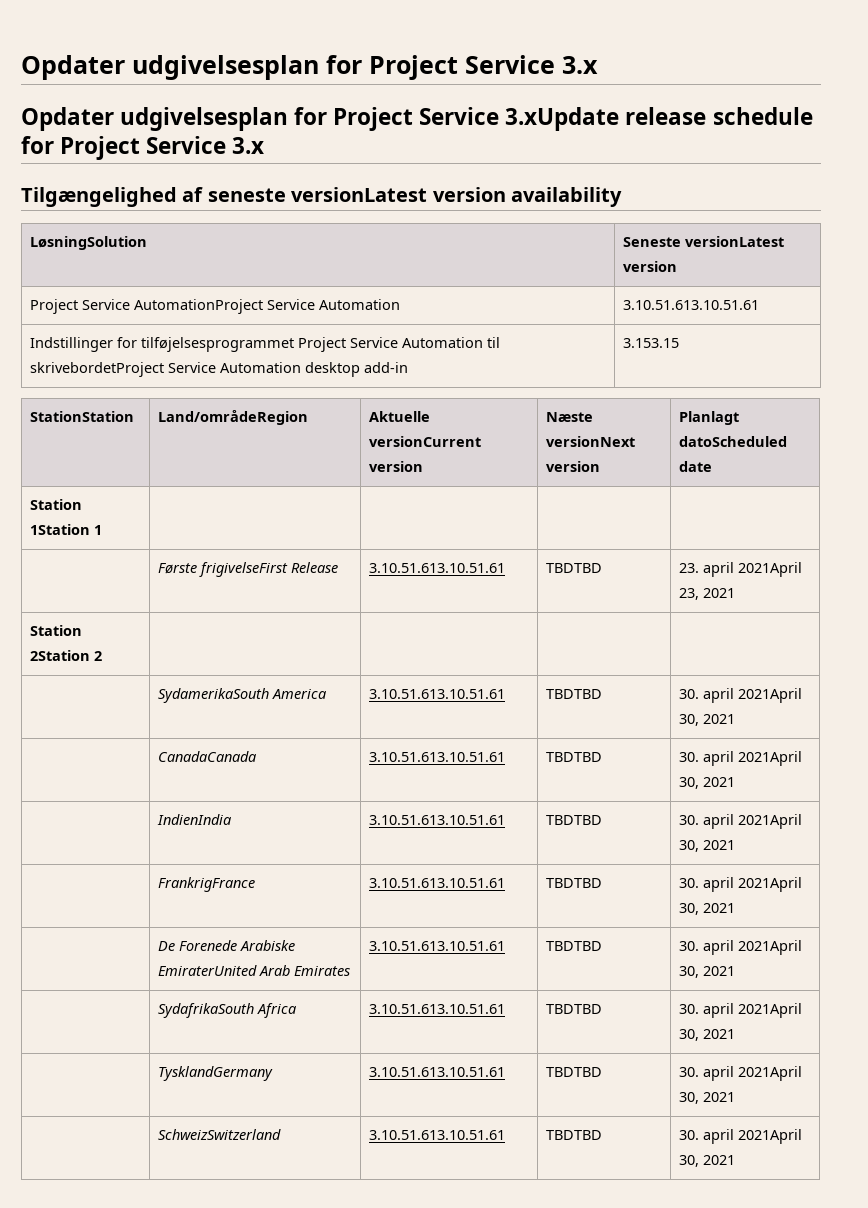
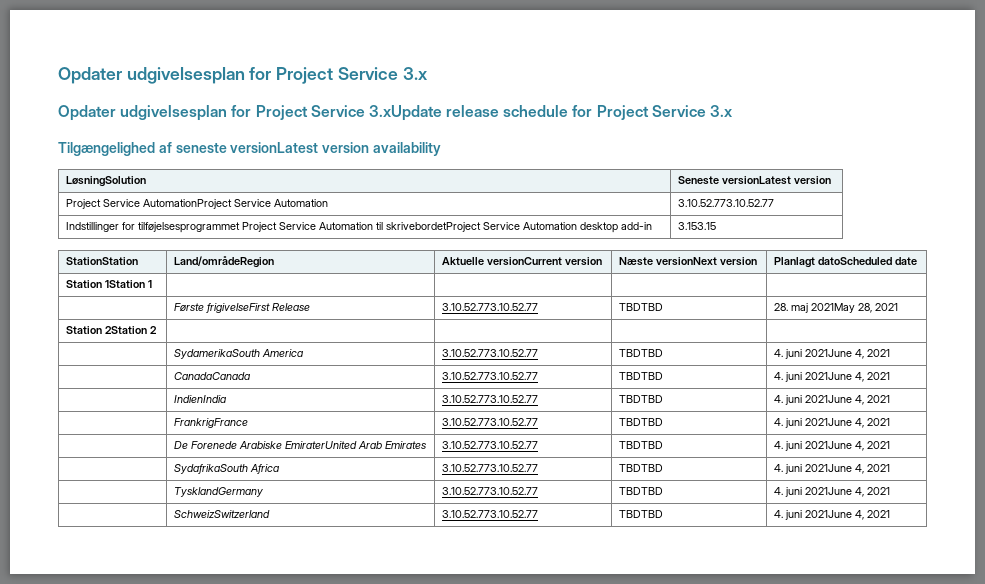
- Project Service AutomationProject Service Automation | 3.10.51.613.10.51.61
+ Project Service AutomationProject Service Automation | 3.10.52.773.10.52.77
- | Første frigivelseFirst Release | 3.10.51.613.10.51.61 | TBDTBD | 23. april 2021April 23, 2021
+ | Første frigivelseFirst Release | 3.10.52.773.10.52.77 | TBDTBD | 28. maj 2021May 28, 2021
- | SydamerikaSouth America | 3.10.51.613.10.51.61 | TBDTBD | 30. april 2021April 30, 2021
+ | SydamerikaSouth America | 3.10.52.773.10.52.77 | TBDTBD | 4. juni 2021June 4, 2021
- | CanadaCanada | 3.10.51.613.10.51.61 | TBDTBD | 30. april 2021April 30, 2021
+ | CanadaCanada | 3.10.52.773.10.52.77 | TBDTBD | 4. juni 2021June 4, 2021
- | IndienIndia | 3.10.51.613.10.51.61 | TBDTBD | 30. april 2021April 30, 2021
+ | IndienIndia | 3.10.52.773.10.52.77 | TBDTBD | 4. juni 2021June 4, 2021
- | FrankrigFrance | 3.10.51.613.10.51.61 | TBDTBD | 30. april 2021April 30, 2021
+ | FrankrigFrance | 3.10.52.773.10.52.77 | TBDTBD | 4. juni 2021June 4, 2021
- | De Forenede Arabiske EmiraterUnited Arab Emirates | 3.10.51.613.10.51.61 | TBDTBD | 30. april 2021April 30, 2021
+ | De Forenede Arabiske EmiraterUnited Arab Emirates | 3.10.52.773.10.52.77 | TBDTBD | 4. juni 2021June 4, 2021
- | SydafrikaSouth Africa | 3.10.51.613.10.51.61 | TBDTBD | 30. april 2021April 30, 2021
+ | SydafrikaSouth Africa | 3.10.52.773.10.52.77 | TBDTBD | 4. juni 2021June 4, 2021
- | TysklandGermany | 3.10.51.613.10.51.61 | TBDTBD | 30. april 2021April 30, 2021
+ | TysklandGermany | 3.10.52.773.10.52.77 | TBDTBD | 4. juni 2021June 4, 2021
- | SchweizSwitzerland | 3.10.51.613.10.51.61 | TBDTBD | 30. april 2021April 30, 2021
+ | SchweizSwitzerland | 3.10.52.773.10.52.77 | TBDTBD | 4. juni 2021June 4, 2021

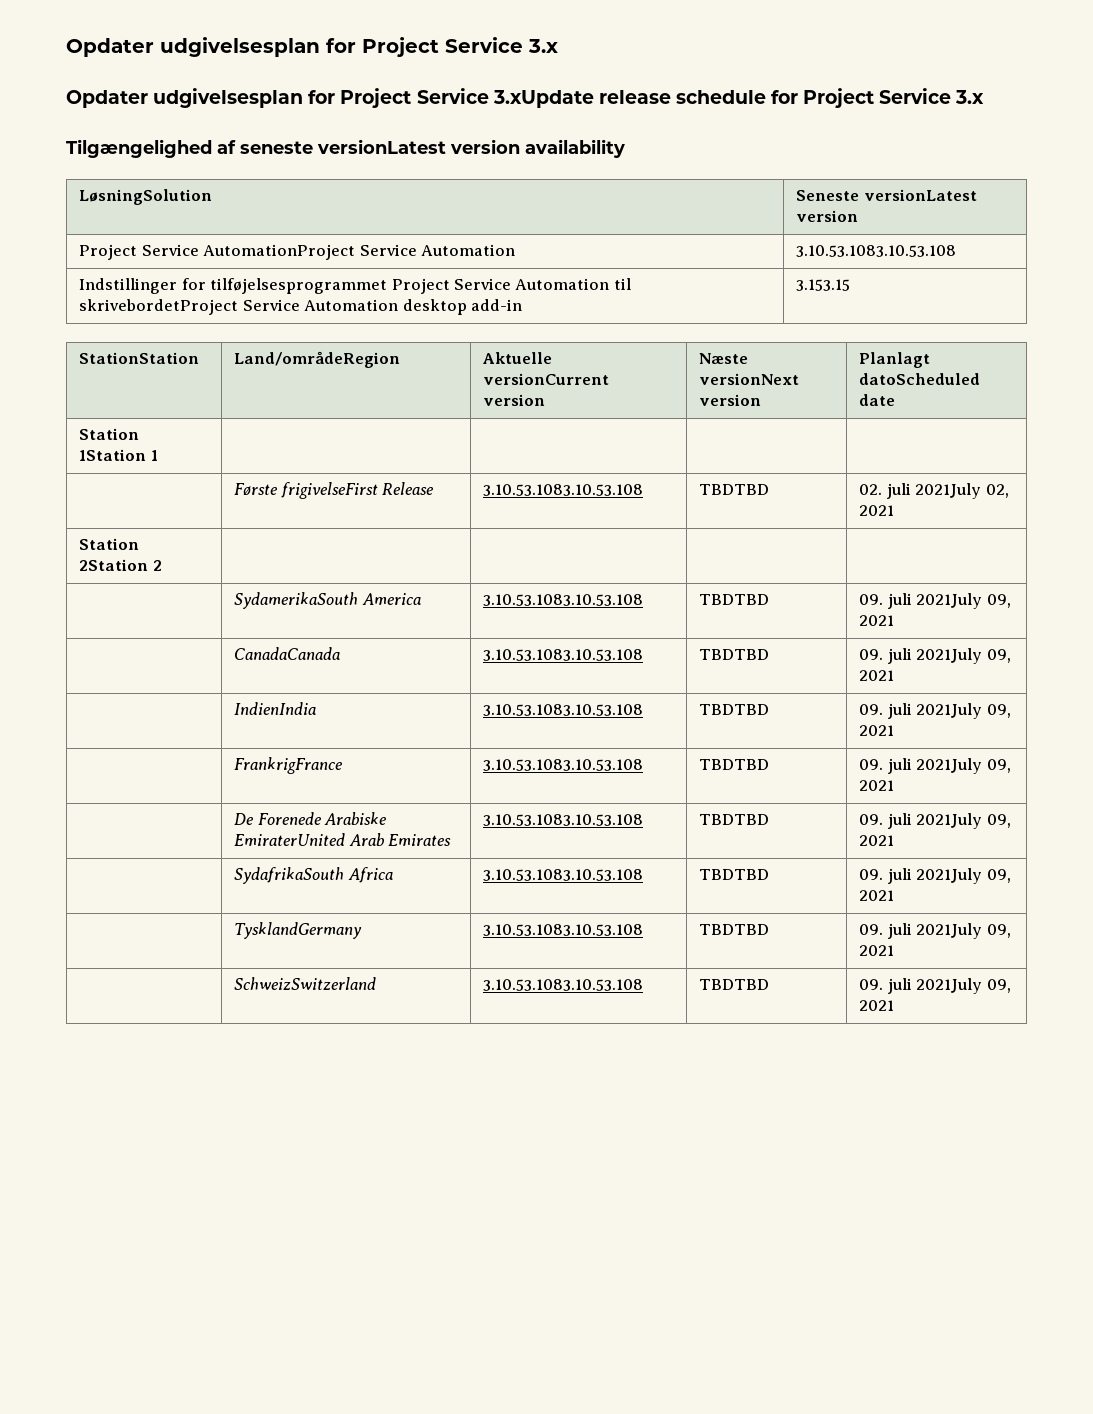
- Project Service AutomationProject Service Automation | 3.10.52.773.10.52.77
+ Project Service AutomationProject Service Automation | 3.10.53.1083.10.53.108
- | Første frigivelseFirst Release | 3.10.52.773.10.52.77 | TBDTBD | 28. maj 2021May 28, 2021
+ | Første frigivelseFirst Release | 3.10.53.1083.10.53.108 | TBDTBD | 02. juli 2021July 02, 2021
- | SydamerikaSouth America | 3.10.52.773.10.52.77 | TBDTBD | 4. juni 2021June 4, 2021
+ | SydamerikaSouth America | 3.10.53.1083.10.53.108 | TBDTBD | 09. juli 2021July 09, 2021
- | CanadaCanada | 3.10.52.773.10.52.77 | TBDTBD | 4. juni 2021June 4, 2021
+ | CanadaCanada | 3.10.53.1083.10.53.108 | TBDTBD | 09. juli 2021July 09, 2021
- | IndienIndia | 3.10.52.773.10.52.77 | TBDTBD | 4. juni 2021June 4, 2021
+ | IndienIndia | 3.10.53.1083.10.53.108 | TBDTBD | 09. juli 2021July 09, 2021
- | FrankrigFrance | 3.10.52.773.10.52.77 | TBDTBD | 4. juni 2021June 4, 2021
+ | FrankrigFrance | 3.10.53.1083.10.53.108 | TBDTBD | 09. juli 2021July 09, 2021
- | De Forenede Arabiske EmiraterUnited Arab Emirates | 3.10.52.773.10.52.77 | TBDTBD | 4. juni 2021June 4, 2021
+ | De Forenede Arabiske EmiraterUnited Arab Emirates | 3.10.53.1083.10.53.108 | TBDTBD | 09. juli 2021July 09, 2021
- | SydafrikaSouth Africa | 3.10.52.773.10.52.77 | TBDTBD | 4. juni 2021June 4, 2021
+ | SydafrikaSouth Africa | 3.10.53.1083.10.53.108 | TBDTBD | 09. juli 2021July 09, 2021
- | TysklandGermany | 3.10.52.773.10.52.77 | TBDTBD | 4. juni 2021June 4, 2021
+ | TysklandGermany | 3.10.53.1083.10.53.108 | TBDTBD | 09. juli 2021July 09, 2021
- | SchweizSwitzerland | 3.10.52.773.10.52.77 | TBDTBD | 4. juni 2021June 4, 2021
+ | SchweizSwitzerland | 3.10.53.1083.10.53.108 | TBDTBD | 09. juli 2021July 09, 2021

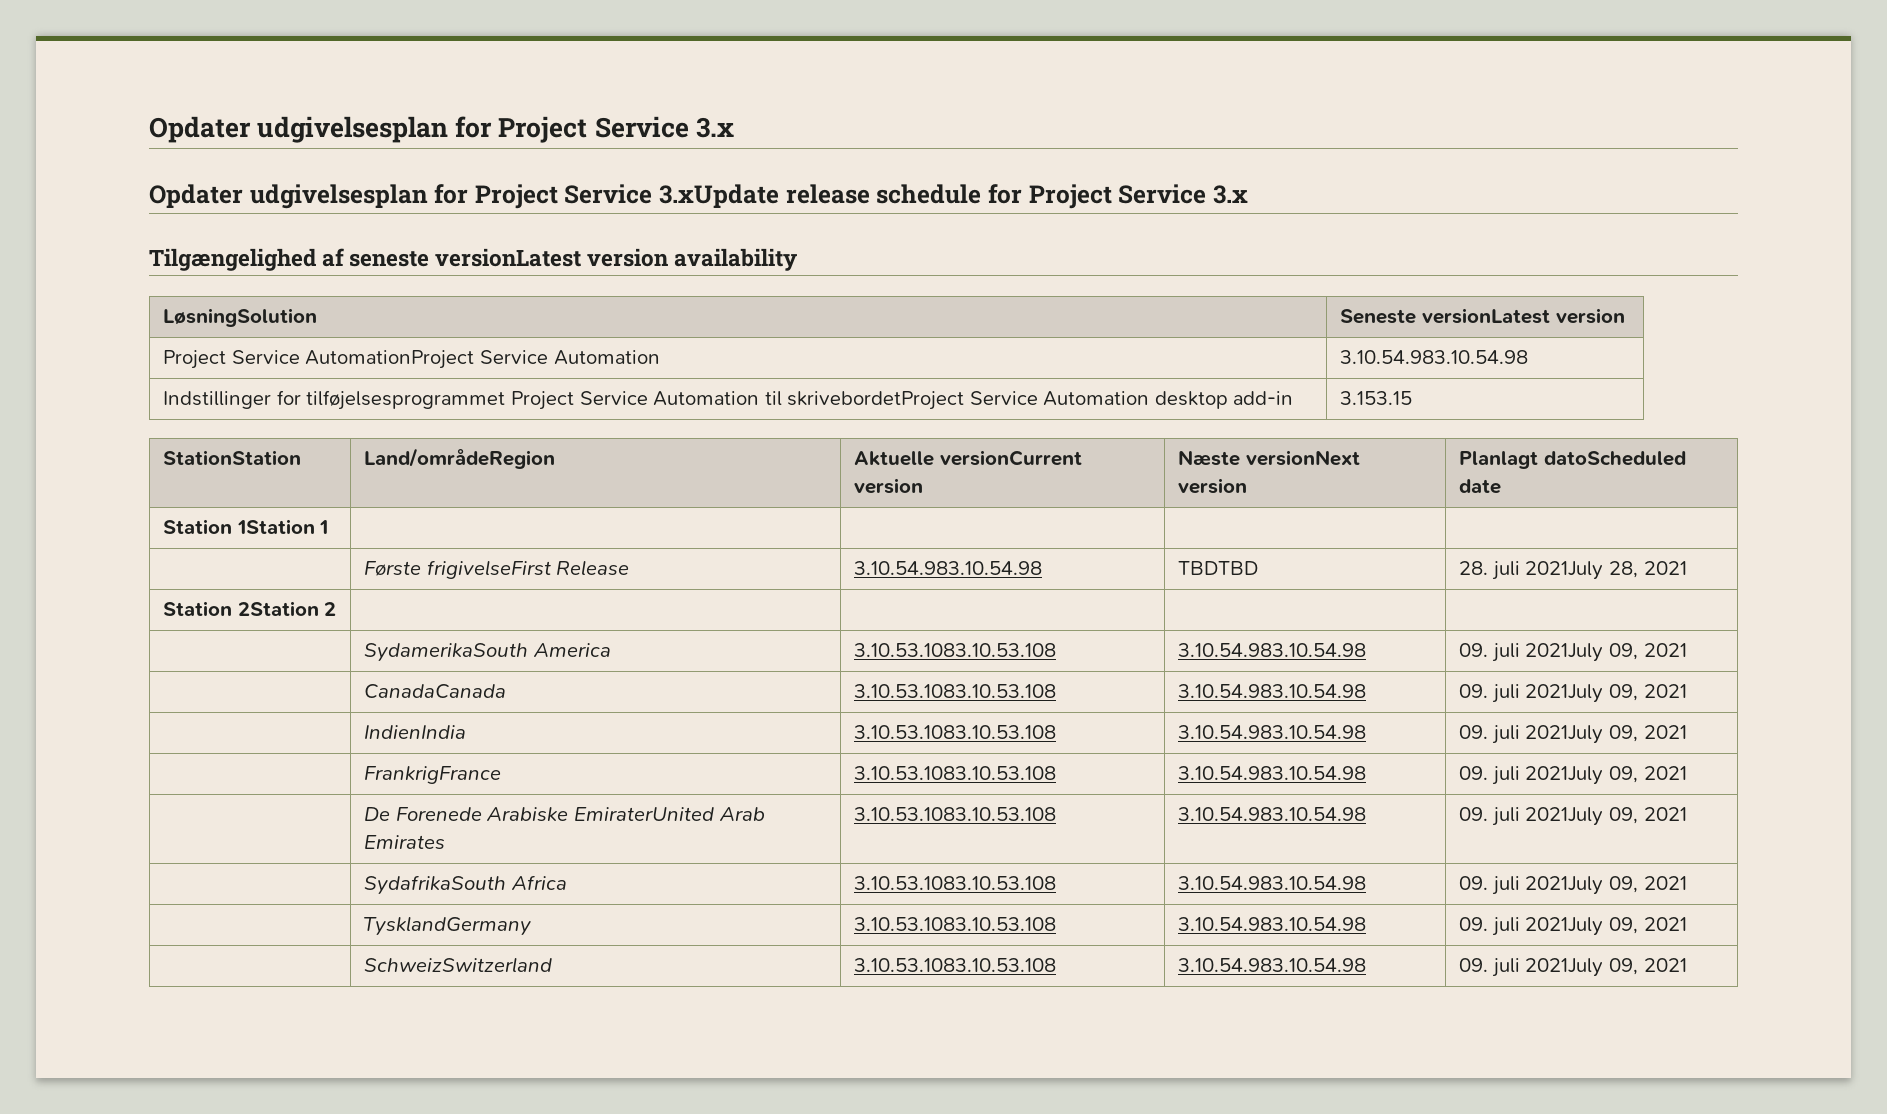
- Project Service AutomationProject Service Automation | 3.10.53.1083.10.53.108
+ Project Service AutomationProject Service Automation | 3.10.54.983.10.54.98
- | Første frigivelseFirst Release | 3.10.53.1083.10.53.108 | TBDTBD | 02. juli 2021July 02, 2021
+ | Første frigivelseFirst Release | 3.10.54.983.10.54.98 | TBDTBD | 28. juli 2021July 28, 2021
- | SydamerikaSouth America | 3.10.53.1083.10.53.108 | TBDTBD | 09. juli 2021July 09, 2021
+ | SydamerikaSouth America | 3.10.53.1083.10.53.108 | 3.10.54.983.10.54.98 | 09. juli 2021July 09, 2021
- | CanadaCanada | 3.10.53.1083.10.53.108 | TBDTBD | 09. juli 2021July 09, 2021
+ | CanadaCanada | 3.10.53.1083.10.53.108 | 3.10.54.983.10.54.98 | 09. juli 2021July 09, 2021
- | IndienIndia | 3.10.53.1083.10.53.108 | TBDTBD | 09. juli 2021July 09, 2021
+ | IndienIndia | 3.10.53.1083.10.53.108 | 3.10.54.983.10.54.98 | 09. juli 2021July 09, 2021
- | FrankrigFrance | 3.10.53.1083.10.53.108 | TBDTBD | 09. juli 2021July 09, 2021
+ | FrankrigFrance | 3.10.53.1083.10.53.108 | 3.10.54.983.10.54.98 | 09. juli 2021July 09, 2021
- | De Forenede Arabiske EmiraterUnited Arab Emirates | 3.10.53.1083.10.53.108 | TBDTBD | 09. juli 2021July 09, 2021
+ | De Forenede Arabiske EmiraterUnited Arab Emirates | 3.10.53.1083.10.53.108 | 3.10.54.983.10.54.98 | 09. juli 2021July 09, 2021
- | SydafrikaSouth Africa | 3.10.53.1083.10.53.108 | TBDTBD | 09. juli 2021July 09, 2021
+ | SydafrikaSouth Africa | 3.10.53.1083.10.53.108 | 3.10.54.983.10.54.98 | 09. juli 2021July 09, 2021
- | TysklandGermany | 3.10.53.1083.10.53.108 | TBDTBD | 09. juli 2021July 09, 2021
+ | TysklandGermany | 3.10.53.1083.10.53.108 | 3.10.54.983.10.54.98 | 09. juli 2021July 09, 2021
- | SchweizSwitzerland | 3.10.53.1083.10.53.108 | TBDTBD | 09. juli 2021July 09, 2021
+ | SchweizSwitzerland | 3.10.53.1083.10.53.108 | 3.10.54.983.10.54.98 | 09. juli 2021July 09, 2021

